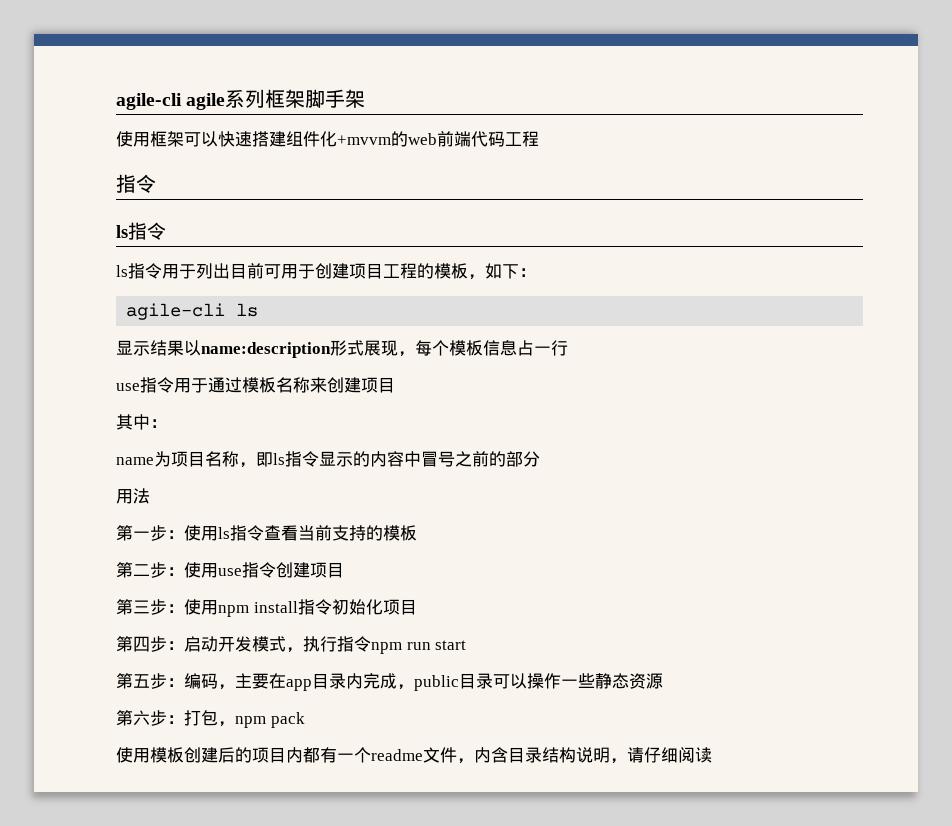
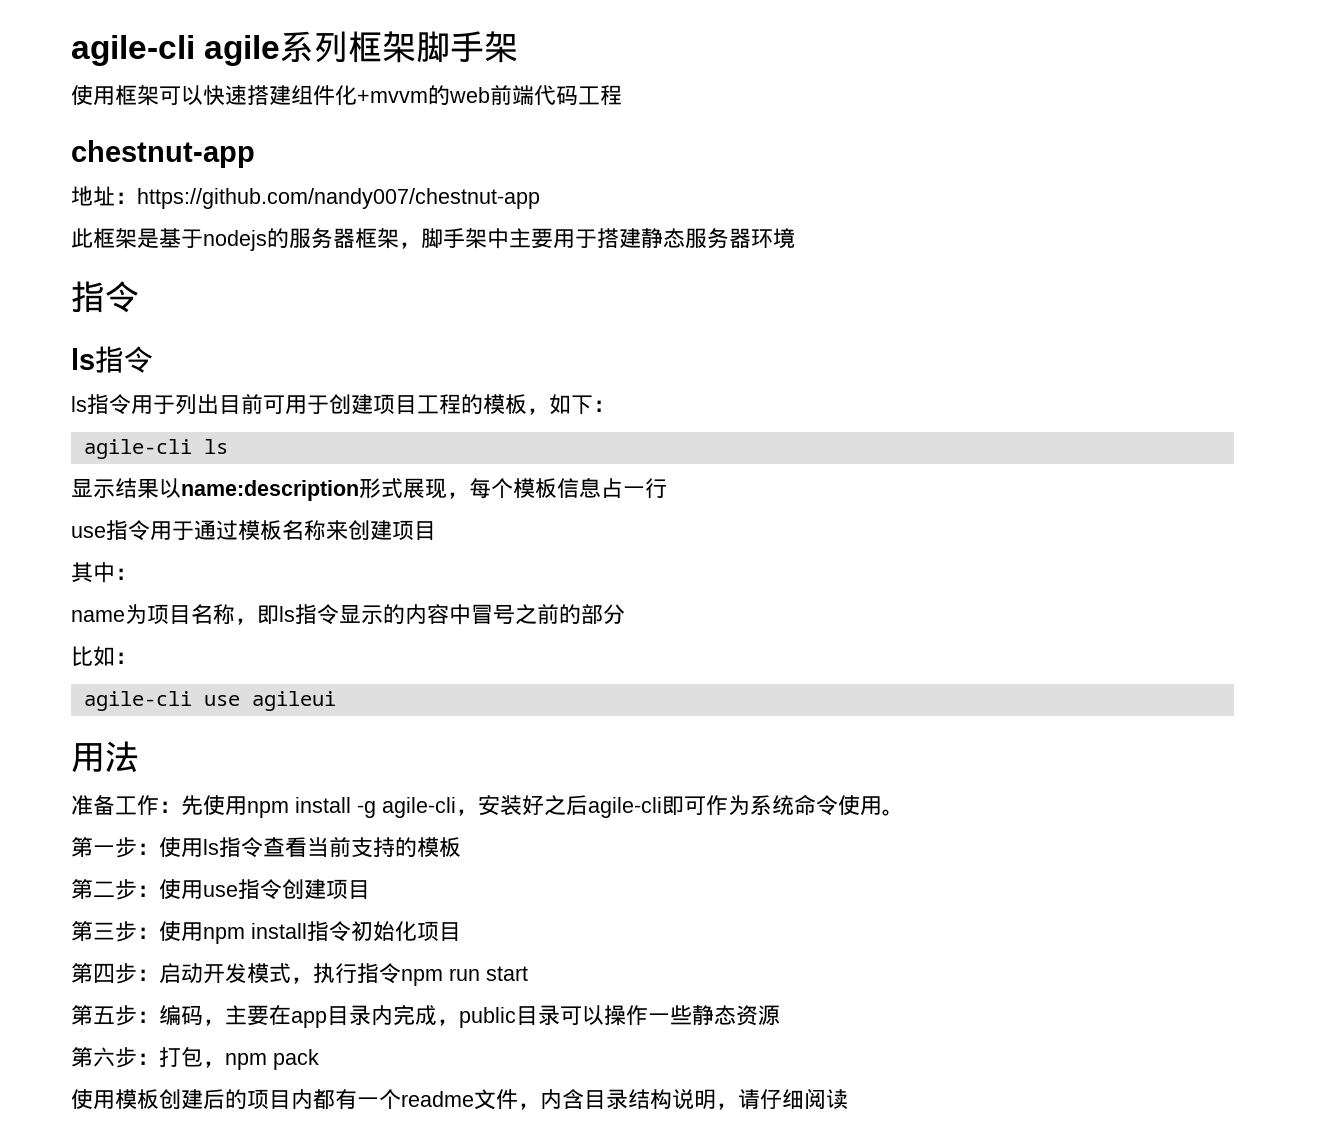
+ chestnut-app
+ 地址：https://github.com/nandy007/chestnut-app
+ 此框架是基于nodejs的服务器框架，脚手架中主要用于搭建静态服务器环境
+ 比如：
+ agile-cli use agileui
  用法
+ 准备工作：先使用npm install -g agile-cli，安装好之后agile-cli即可作为系统命令使用。

